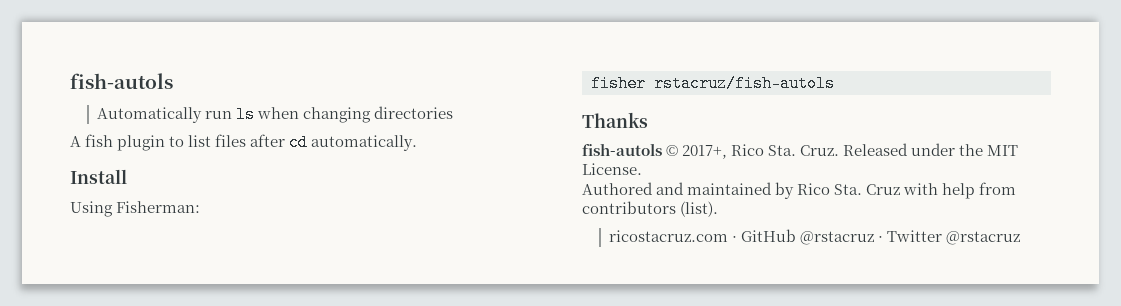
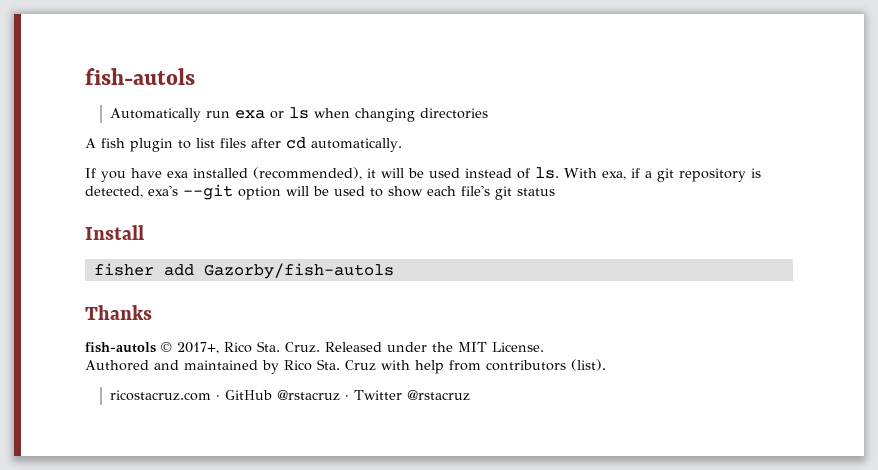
- Automatically run ls when changing directories
+ Automatically run exa or ls when changing directories
+ If you have exa installed (recommended), it will be used instead of ls. With exa, if a git repository is detected, exa's --git option will be used to show each file's git status
- Using Fisherman:
- fisher rstacruz/fish-autols
+ fisher add Gazorby/fish-autols

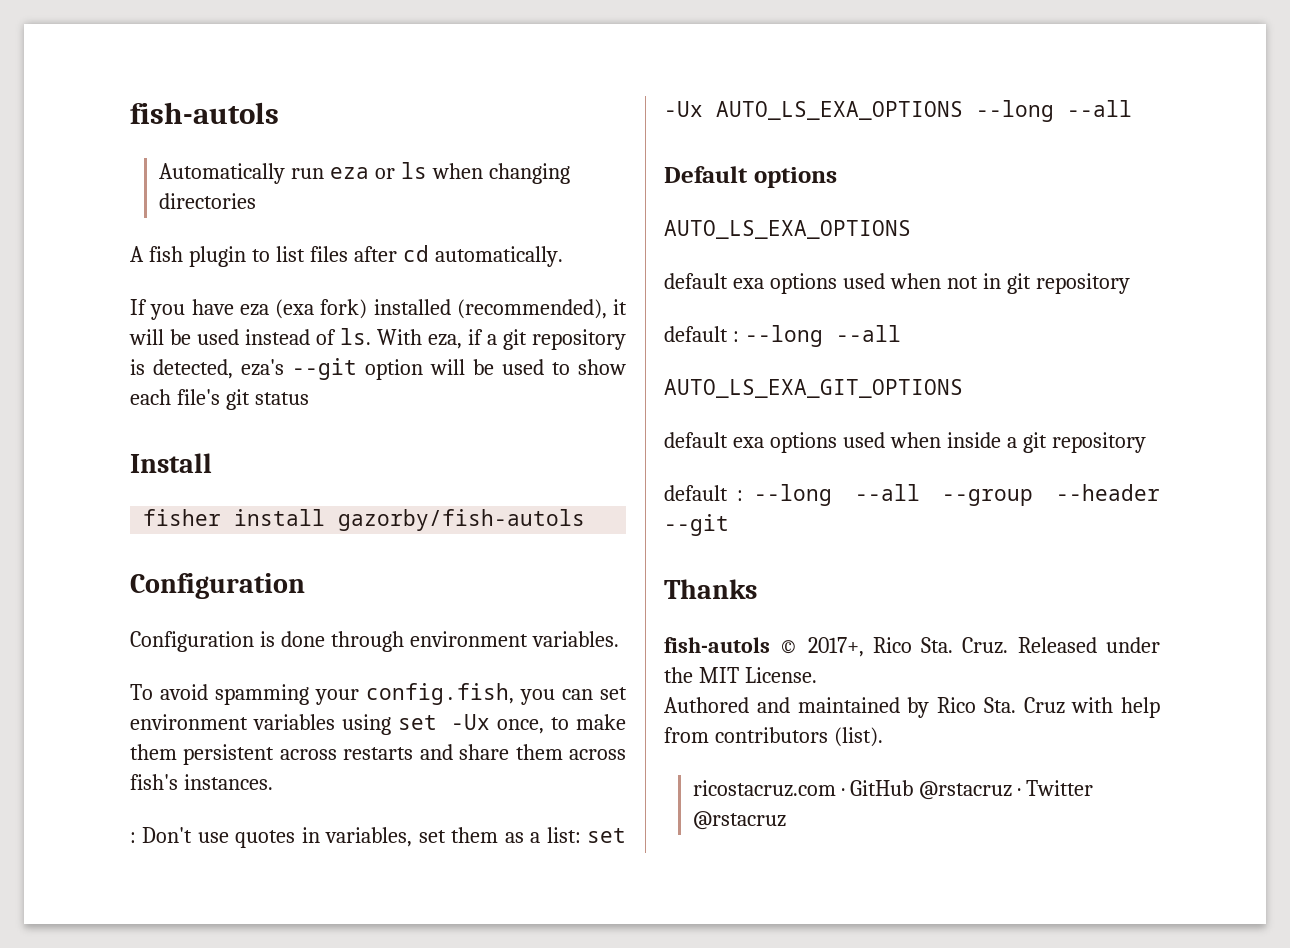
- Automatically run exa or ls when changing directories
+ Automatically run eza or ls when changing directories
- If you have exa installed (recommended), it will be used instead of ls.
+ If you have eza (exa fork) installed (recommended), it will be used instead of ls.
- With exa, if a git repository is detected, exa's --git option will be used to show each file's git status
+ With eza, if a git repository is detected, eza's --git option will be used to show each file's git status
- fisher add Gazorby/fish-autols
+ fisher install gazorby/fish-autols
+ Configuration
+ Configuration is done through environment variables.
+ To avoid spamming your config.fish, you can set environment variables using set -Ux once, to make them persistent across restarts and share them across fish's instances.
+ : Don't use quotes in variables, set them as a list: set -Ux AUTO_LS_EXA_OPTIONS --long --all
+ Default options
+ AUTO_LS_EXA_OPTIONS
+ default exa options used when not in git repository
+ default : --long --all
+ AUTO_LS_EXA_GIT_OPTIONS
+ default exa options used when inside a git repository
+ default : --long --all --group --header --git

